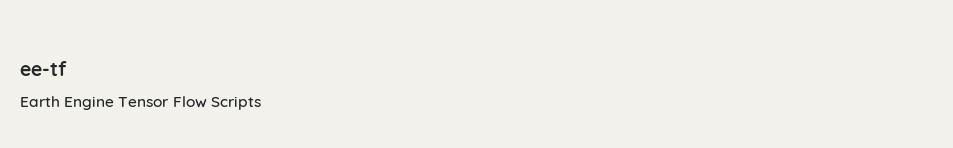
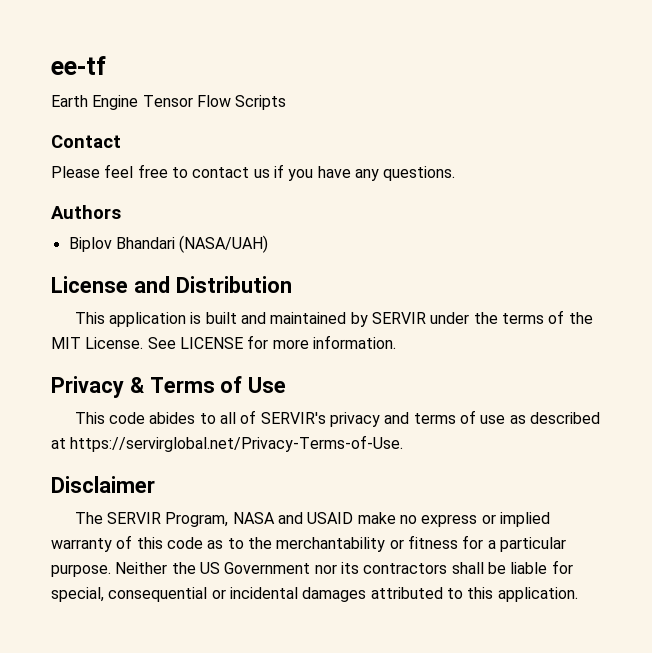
+ Contact
+ Please feel free to contact us if you have any questions.
+ Authors
+ Biplov Bhandari (NASA/UAH)
+ License and Distribution
+ This application is built and maintained by SERVIR under the terms of the MIT License. See LICENSE for more information.
+ Privacy & Terms of Use
+ This code abides to all of SERVIR's privacy and terms of use as described at https://servirglobal.net/Privacy-Terms-of-Use.
+ Disclaimer
+ The SERVIR Program, NASA and USAID make no express or implied warranty of this code as to the merchantability or fitness for a particular purpose. Neither the US Government nor its contractors shall be liable for special, consequential or incidental damages attributed to this application.

